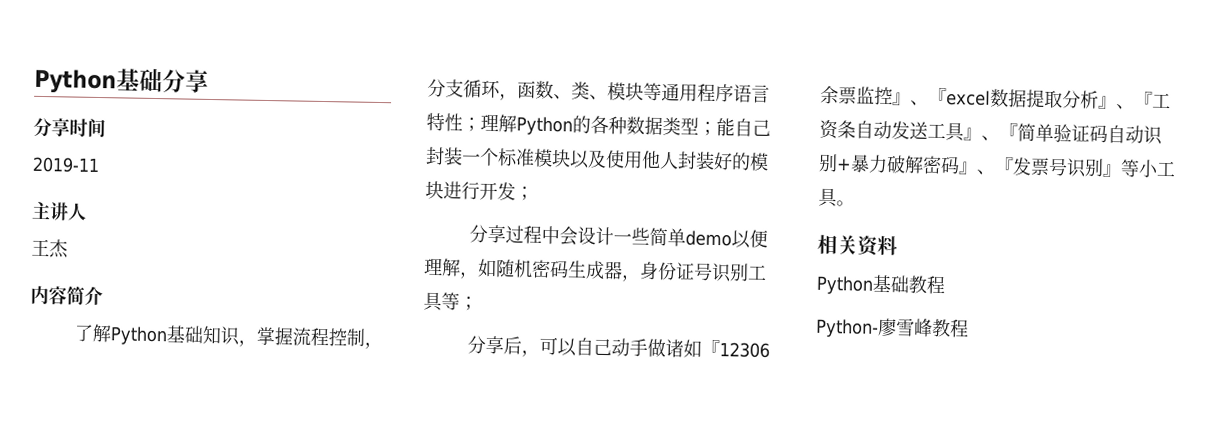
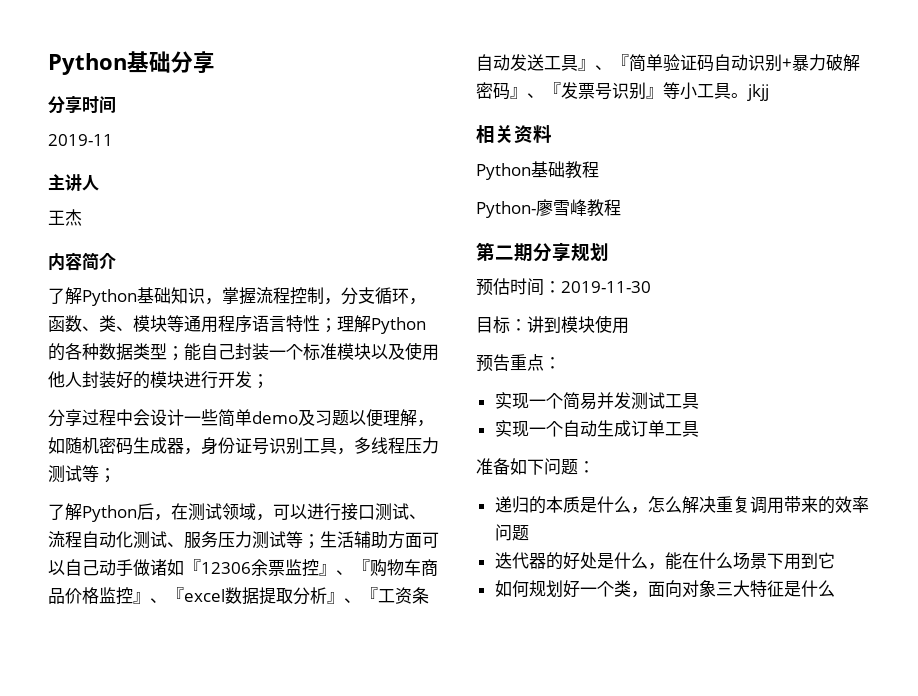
- 分享过程中会设计一些简单demo以便理解，如随机密码生成器，身份证号识别工具等；
- 分享后，可以自己动手做诸如『12306余票监控』、『excel数据提取分析』、『工资条自动发送工具』、『简单验证码自动识别+暴力破解密码』、『发票号识别』等小工具。
+ 分享过程中会设计一些简单demo及习题以便理解，如随机密码生成器，身份证号识别工具，多线程压力测试等；
+ 了解Python后，在测试领域，可以进行接口测试、流程自动化测试、服务压力测试等；生活辅助方面可以自己动手做诸如『12306余票监控』、『购物车商品价格监控』、『excel数据提取分析』、『工资条自动发送工具』、『简单验证码自动识别+暴力破解密码』、『发票号识别』等小工具。jkjj
+ 第二期分享规划
+ 预估时间：2019-11-30
+ 目标：讲到模块使用
+ 预告重点：
+ 实现一个简易并发测试工具
+ 实现一个自动生成订单工具
+ 准备如下问题：
+ 递归的本质是什么，怎么解决重复调用带来的效率问题
+ 迭代器的好处是什么，能在什么场景下用到它
+ 如何规划好一个类，面向对象三大特征是什么

